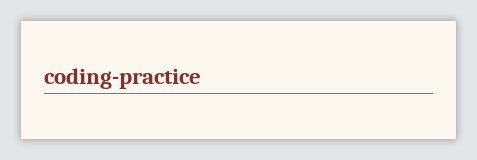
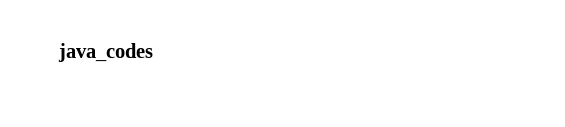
- coding-practice
+ java_codes

